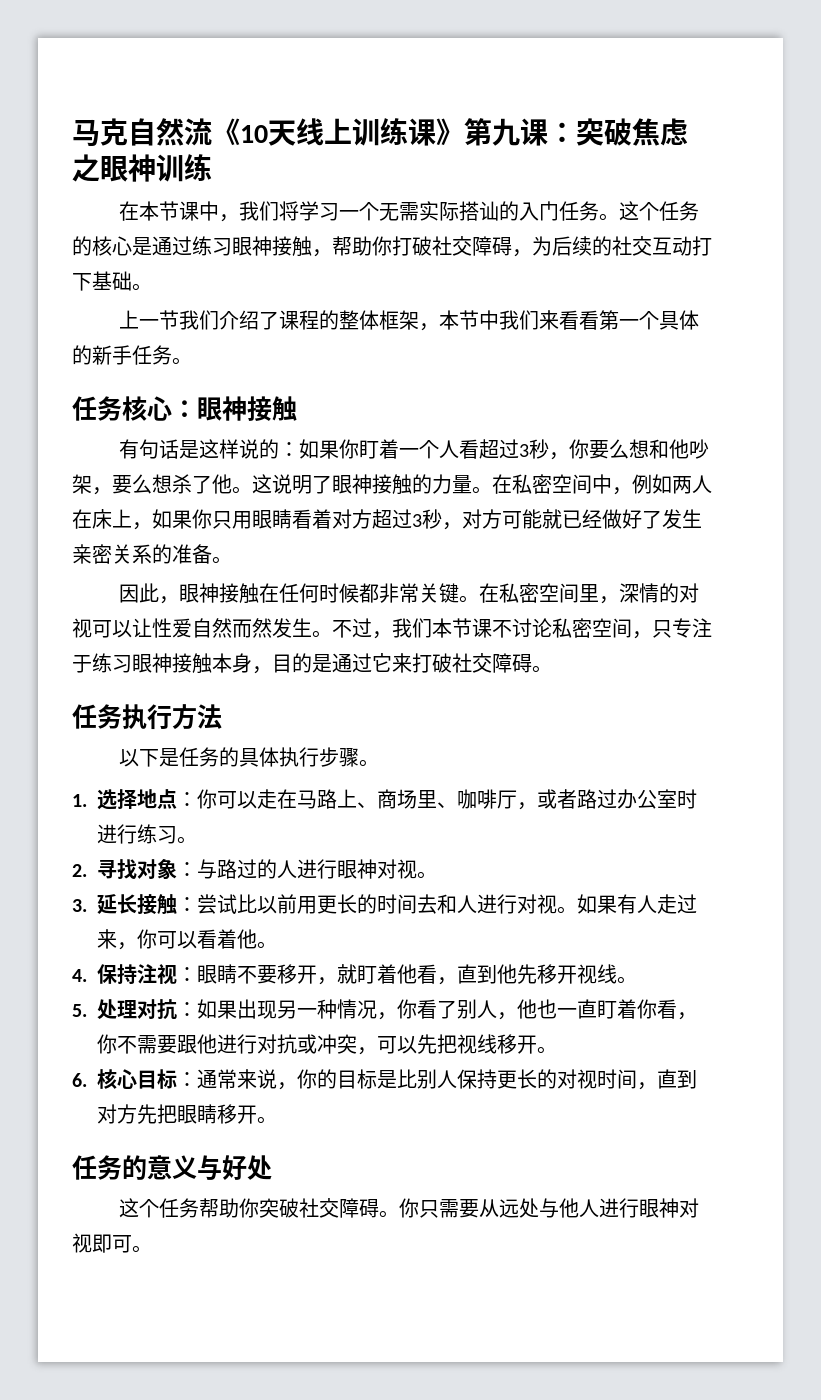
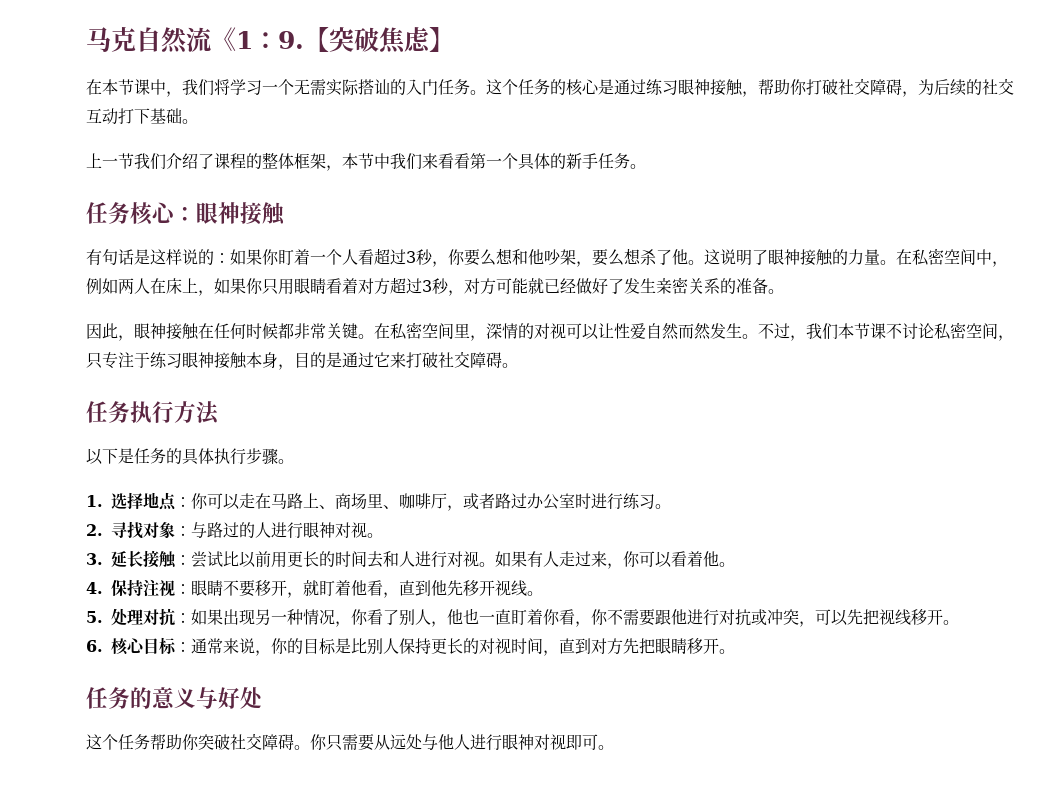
- 马克自然流《10天线上训练课》第九课：突破焦虑之眼神训练
+ 马克自然流《1：9.【突破焦虑】

